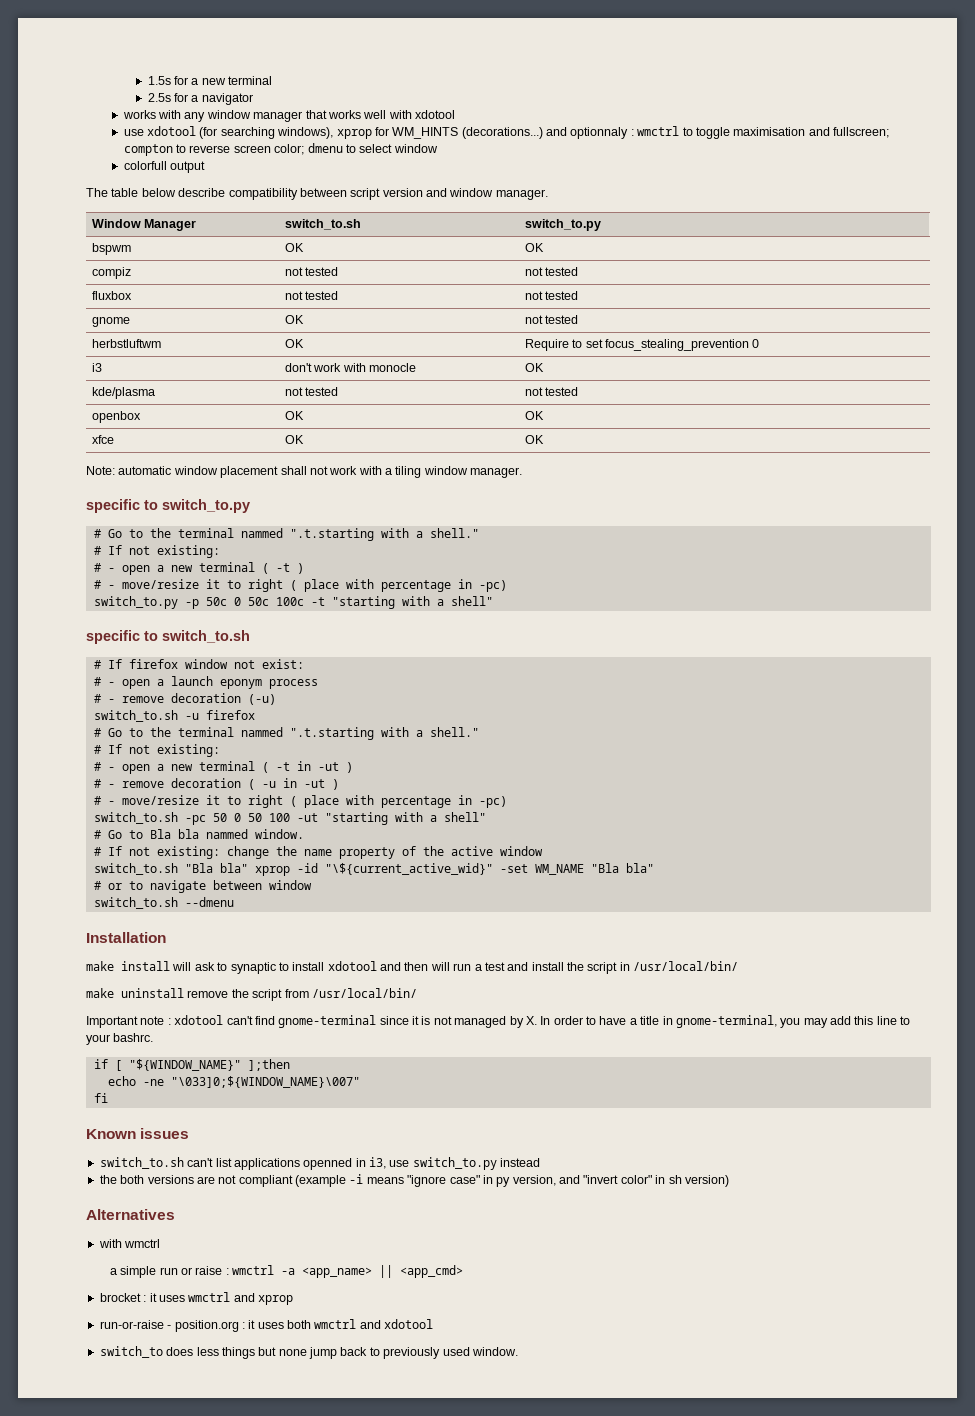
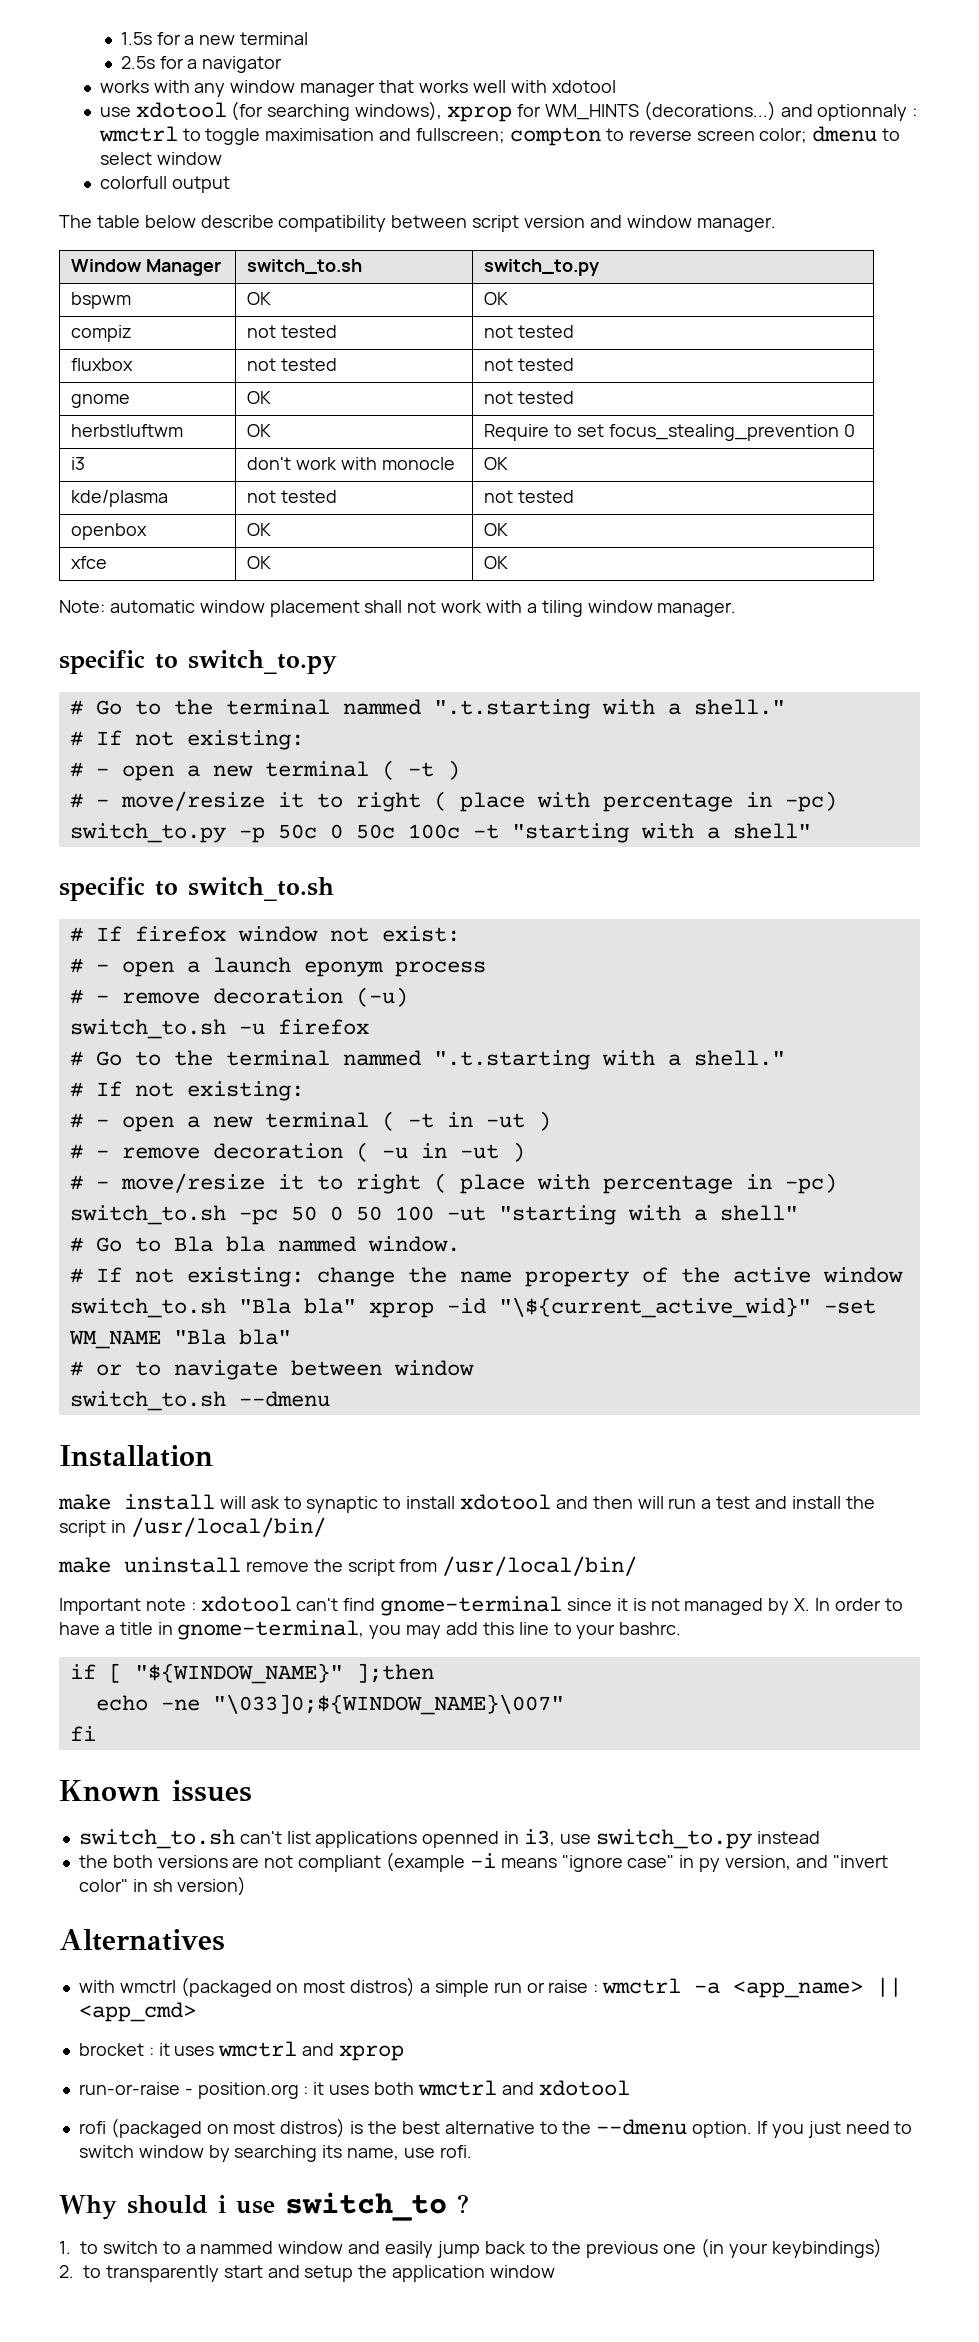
- with wmctrl
- a simple run or raise : wmctrl -a <app_name> || <app_cmd>
+ with wmctrl (packaged on most distros) a simple run or raise : wmctrl -a <app_name> || <app_cmd>
- switch_to does less things but none jump back to previously used window.
+ rofi (packaged on most distros) is the best alternative to the --dmenu option. If you just need to switch window by searching its name, use rofi.
+ Why should i use switch_to ?
+ 1. to switch to a nammed window and easily jump back to the previous one (in your keybindings)
+ 2. to transparently start and setup the application window

